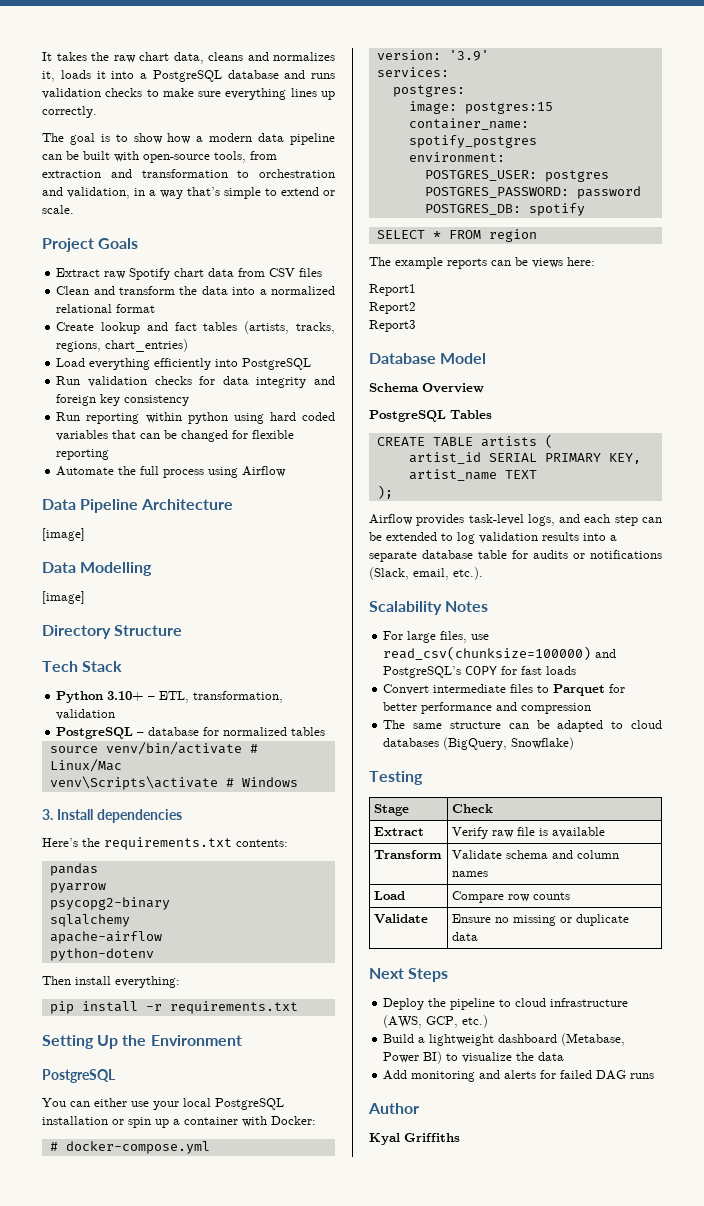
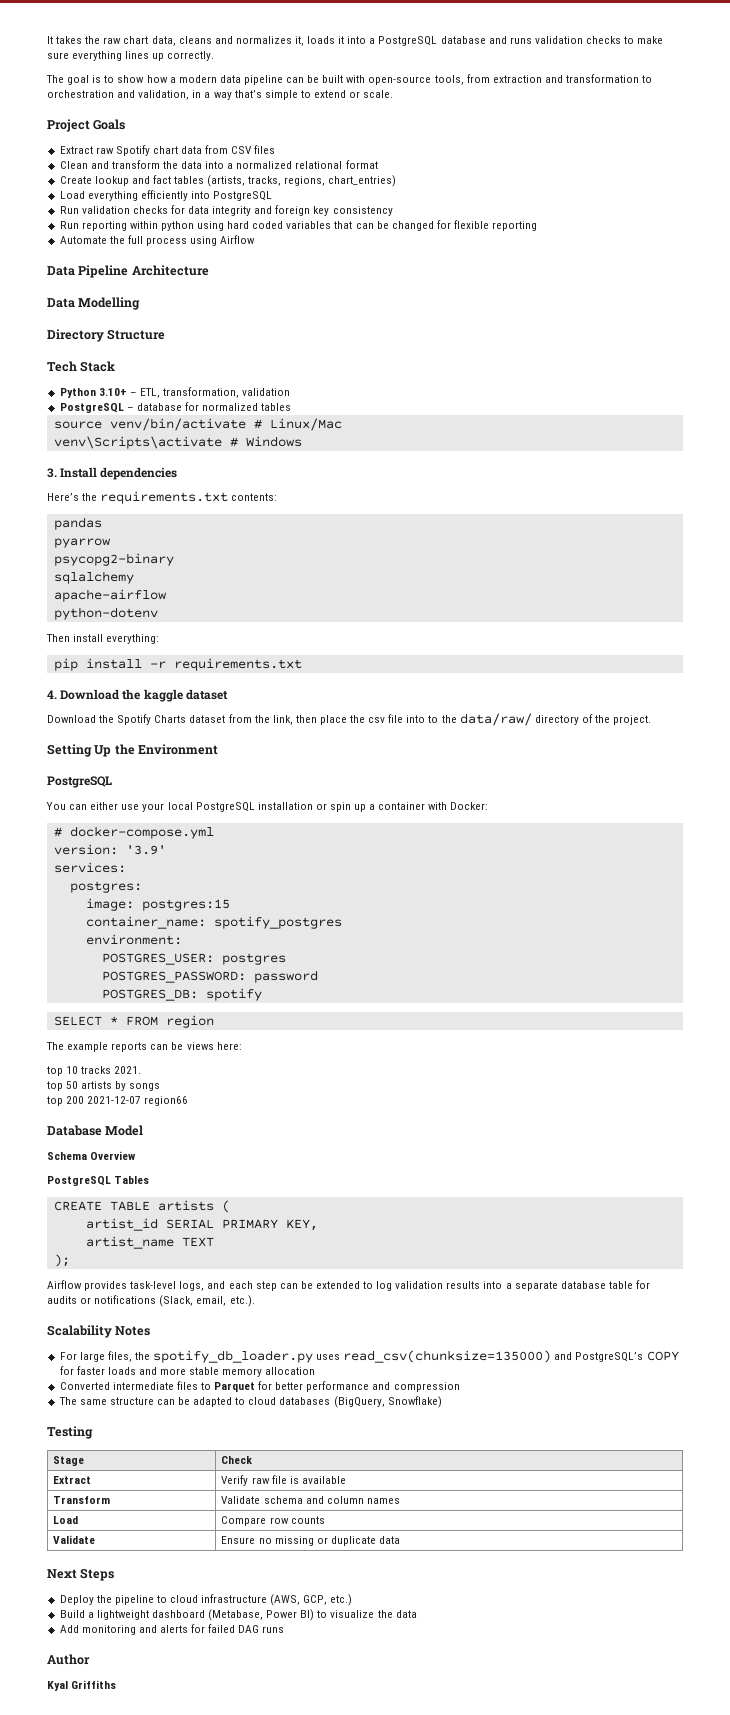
  Data Pipeline Architecture
- [image]
  Data Modelling
- [image]
+ 4. Download the kaggle dataset
+ Download the Spotify Charts dataset from the link, then place the csv file into to the data/raw/ directory of the project.
- Report1
- Report2
- Report3
+ top 10 tracks 2021.
+ top 50 artists by songs
+ top 200 2021-12-07 region66
- For large files, use read_csv(chunksize=100000) and PostgreSQL’s COPY for fast loads
- Convert intermediate files to Parquet for better performance and compression
+ For large files, the spotify_db_loader.py uses read_csv(chunksize=135000) and PostgreSQL’s COPY for faster loads and more stable memory allocation
+ Converted intermediate files to Parquet for better performance and compression

